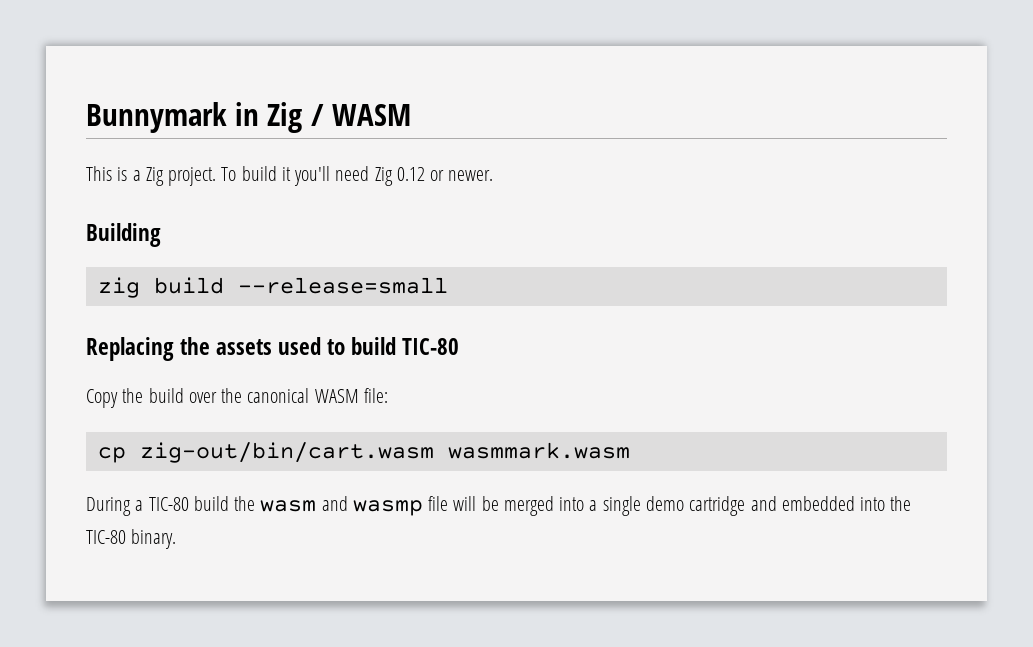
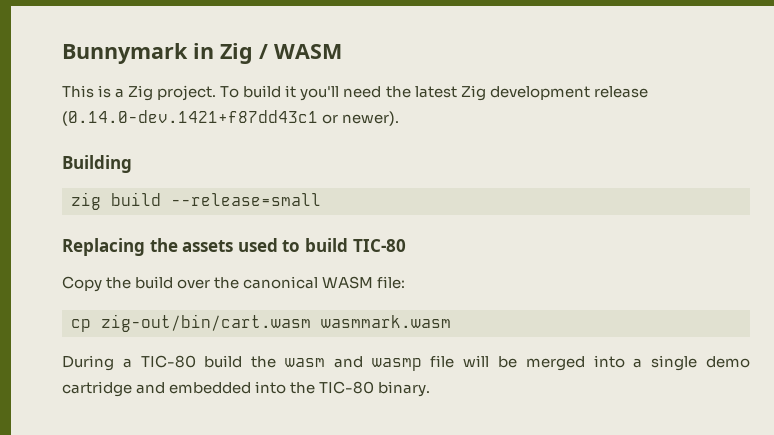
- To build it you'll need Zig 0.12 or newer.
+ To build it you'll need the latest Zig development release (0.14.0-dev.1421+f87dd43c1 or newer).

